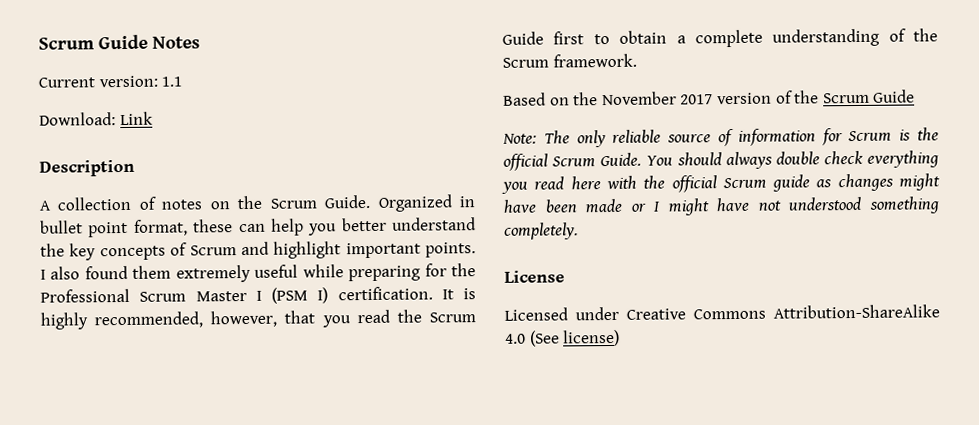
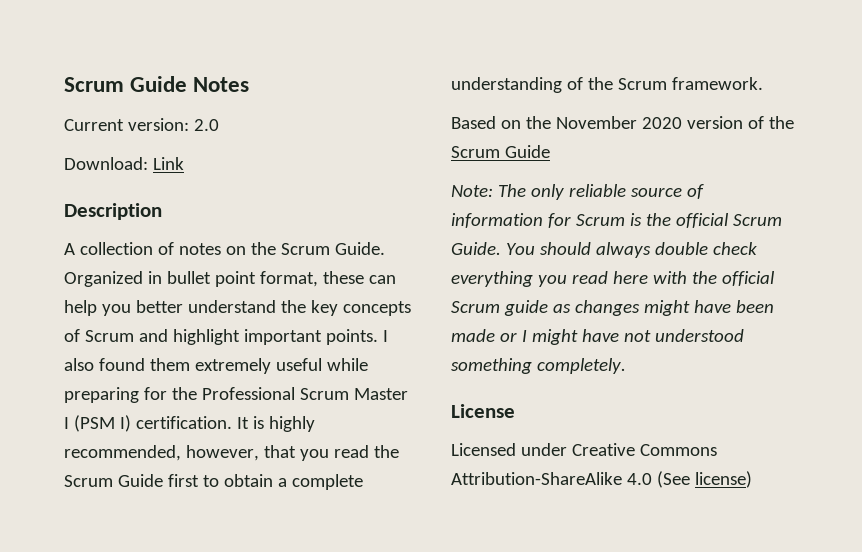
- Current version: 1.1
+ Current version: 2.0
- Based on the November 2017 version of the Scrum Guide
+ Based on the November 2020 version of the Scrum Guide

